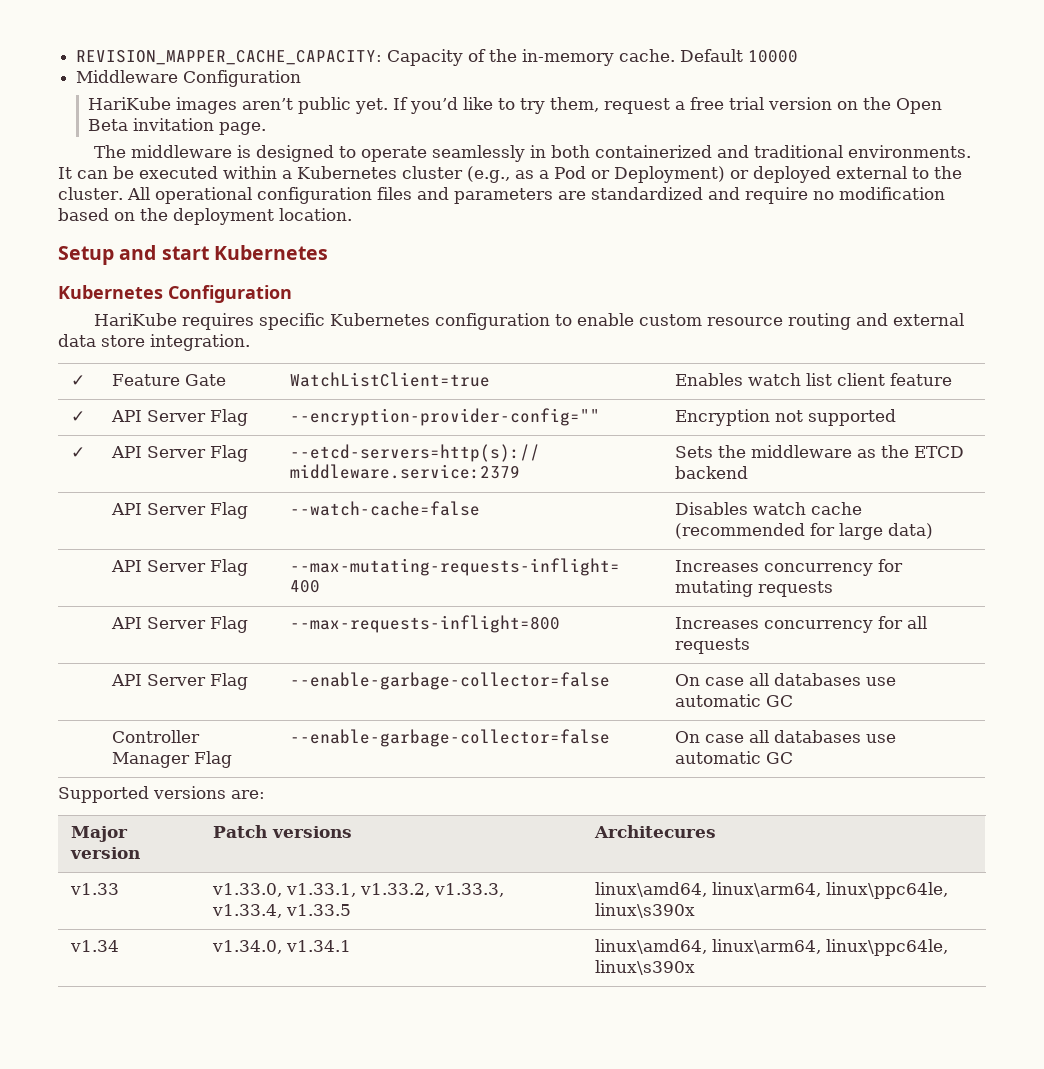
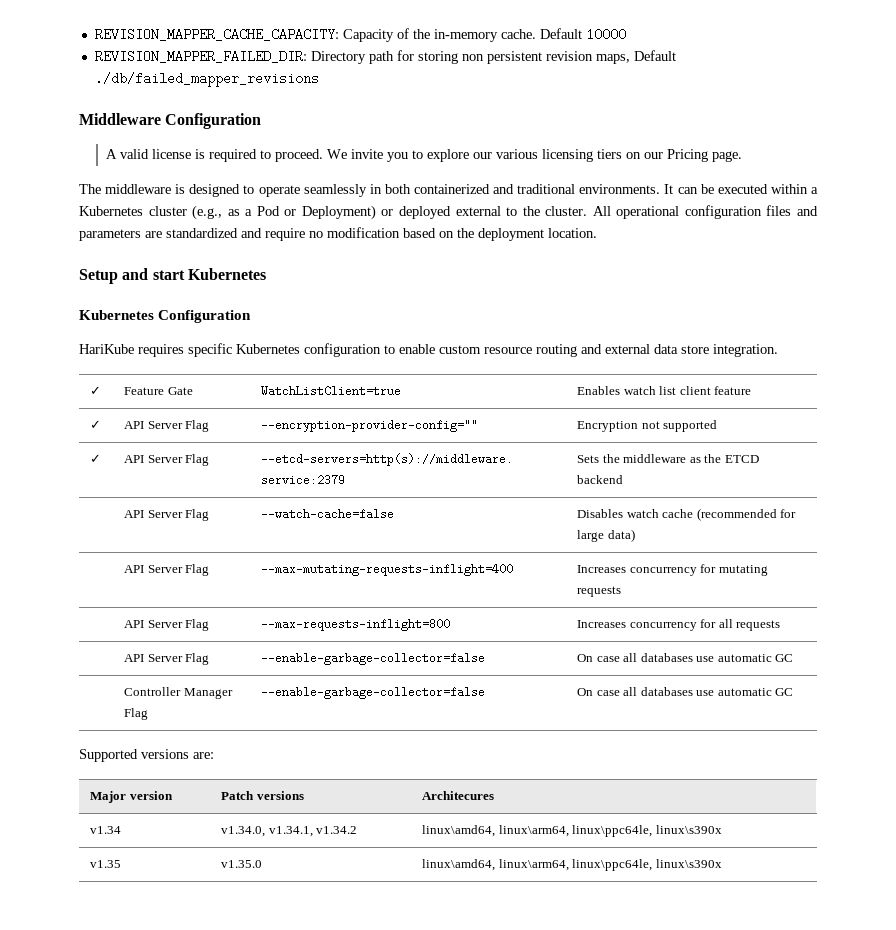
+ REVISION_MAPPER_FAILED_DIR: Directory path for storing non persistent revision maps, Default ./db/failed_mapper_revisions
  Middleware Configuration
- HariKube images aren’t public yet. If you’d like to try them, request a free trial version on the Open Beta invitation page.
+ A valid license is required to proceed. We invite you to explore our various licensing tiers on our Pricing page.
- v1.33 | v1.33.0, v1.33.1, v1.33.2, v1.33.3, v1.33.4, v1.33.5 | linux\amd64, linux\arm64, linux\ppc64le, linux\s390x
+ v1.34 | v1.34.0, v1.34.1, v1.34.2 | linux\amd64, linux\arm64, linux\ppc64le, linux\s390x
- v1.34 | v1.34.0, v1.34.1 | linux\amd64, linux\arm64, linux\ppc64le, linux\s390x
+ v1.35 | v1.35.0 | linux\amd64, linux\arm64, linux\ppc64le, linux\s390x

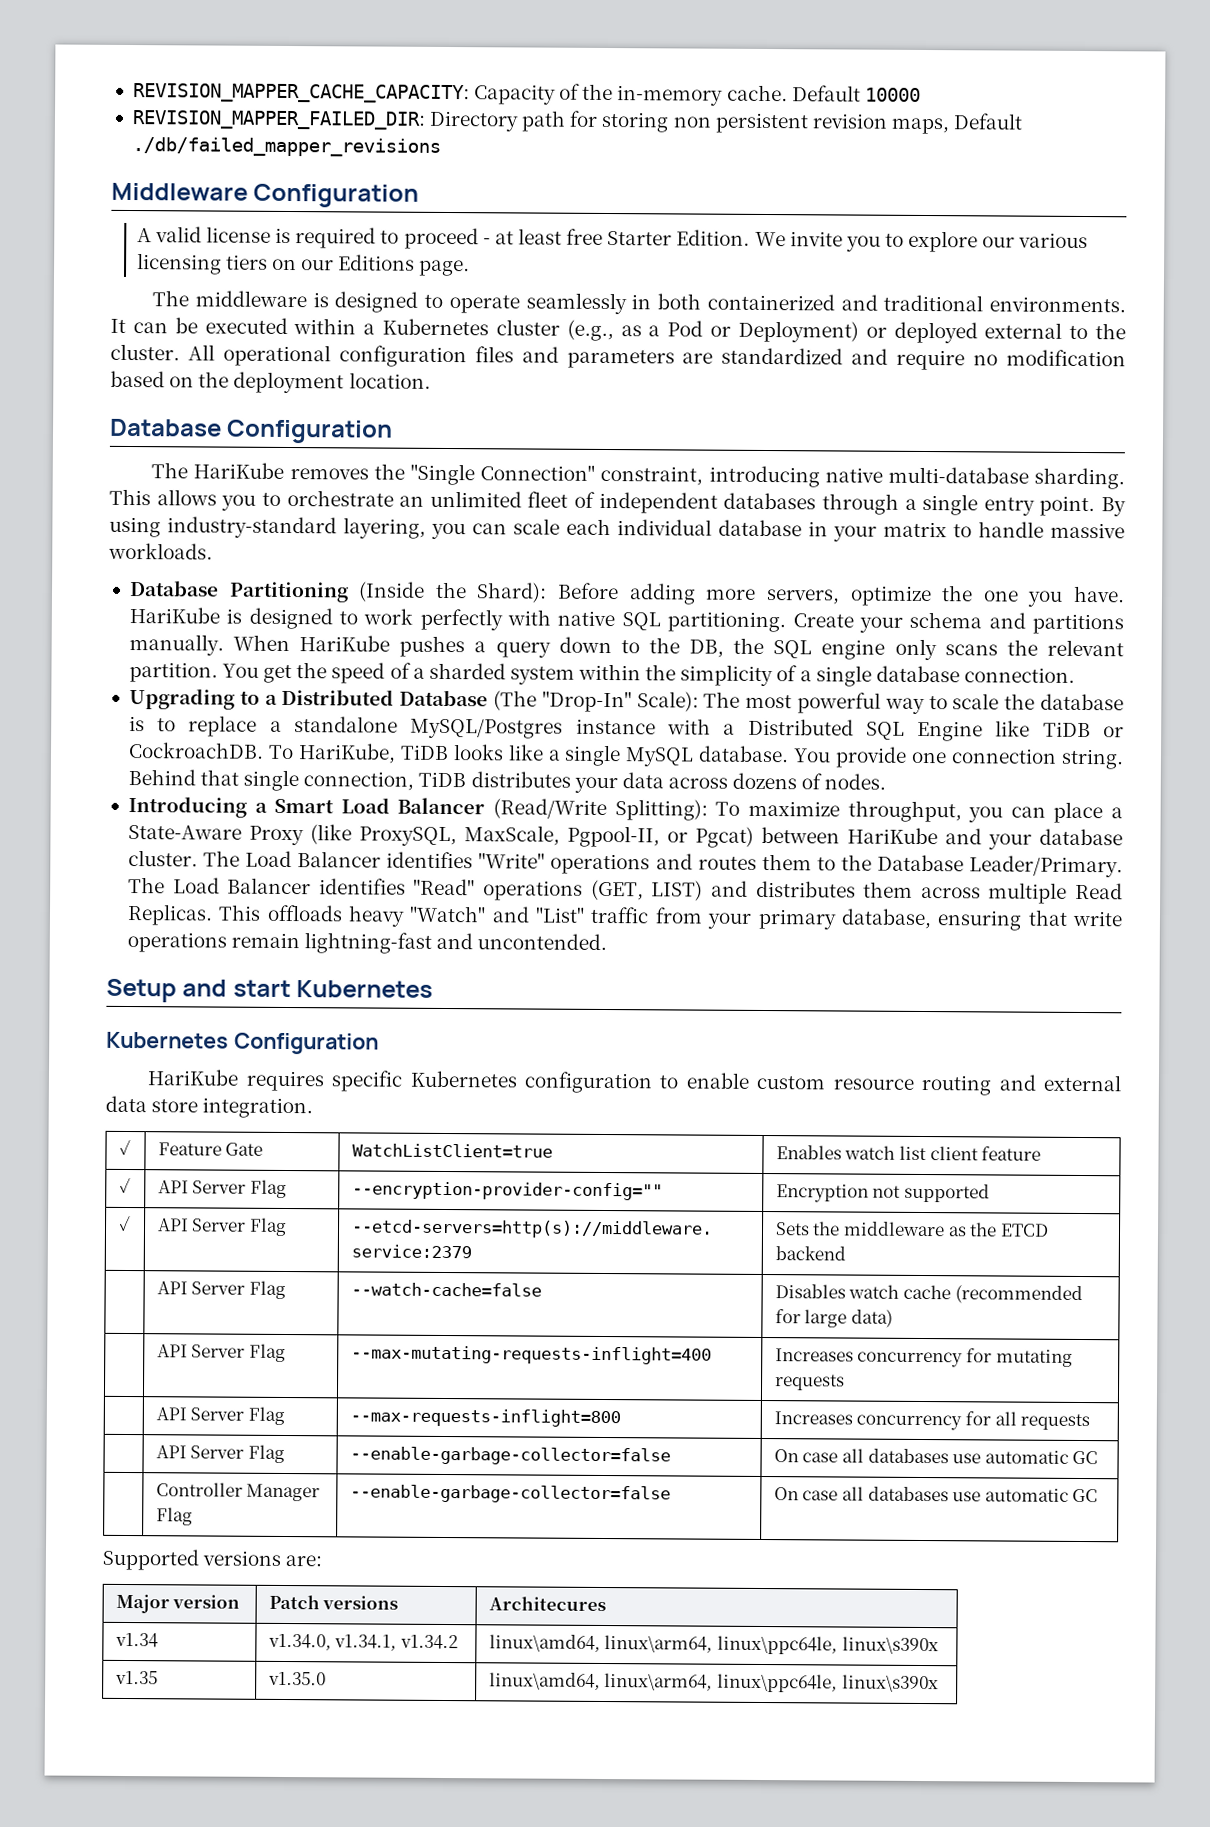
- A valid license is required to proceed.
+ A valid license is required to proceed - at least free Starter Edition.
- We invite you to explore our various licensing tiers on our Pricing page.
+ We invite you to explore our various licensing tiers on our Editions page.
+ Database Configuration
+ The HariKube removes the "Single Connection" constraint, introducing native multi-database sharding. This allows you to orchestrate an unlimited fleet of independent databases through a single entry point. By using industry-standard layering, you can scale each individual database in your matrix to handle massive workloads.
+ Database Partitioning (Inside the Shard): Before adding more servers, optimize the one you have. HariKube is designed to work perfectly with native SQL partitioning. Create your schema and partitions manually. When HariKube pushes a query down to the DB, the SQL engine only scans the relevant partition. You get the speed of a sharded system within the simplicity of a single database connection.
+ Upgrading to a Distributed Database (The "Drop-In" Scale): The most powerful way to scale the database is to replace a standalone MySQL/Postgres instance with a Distributed SQL Engine like TiDB or CockroachDB. To HariKube, TiDB looks like a single MySQL database. You provide one connection string. Behind that single connection, TiDB distributes your data across dozens of nodes.
+ Introducing a Smart Load Balancer (Read/Write Splitting): To maximize throughput, you can place a State-Aware Proxy (like ProxySQL, MaxScale, Pgpool-II, or Pgcat) between HariKube and your database cluster. The Load Balancer identifies "Write" operations and routes them to the Database Leader/Primary. The Load Balancer identifies "Read" operations (GET, LIST) and distributes them across multiple Read Replicas. This offloads heavy "Watch" and "List" traffic from your primary database, ensuring that write operations remain lightning-fast and uncontended.

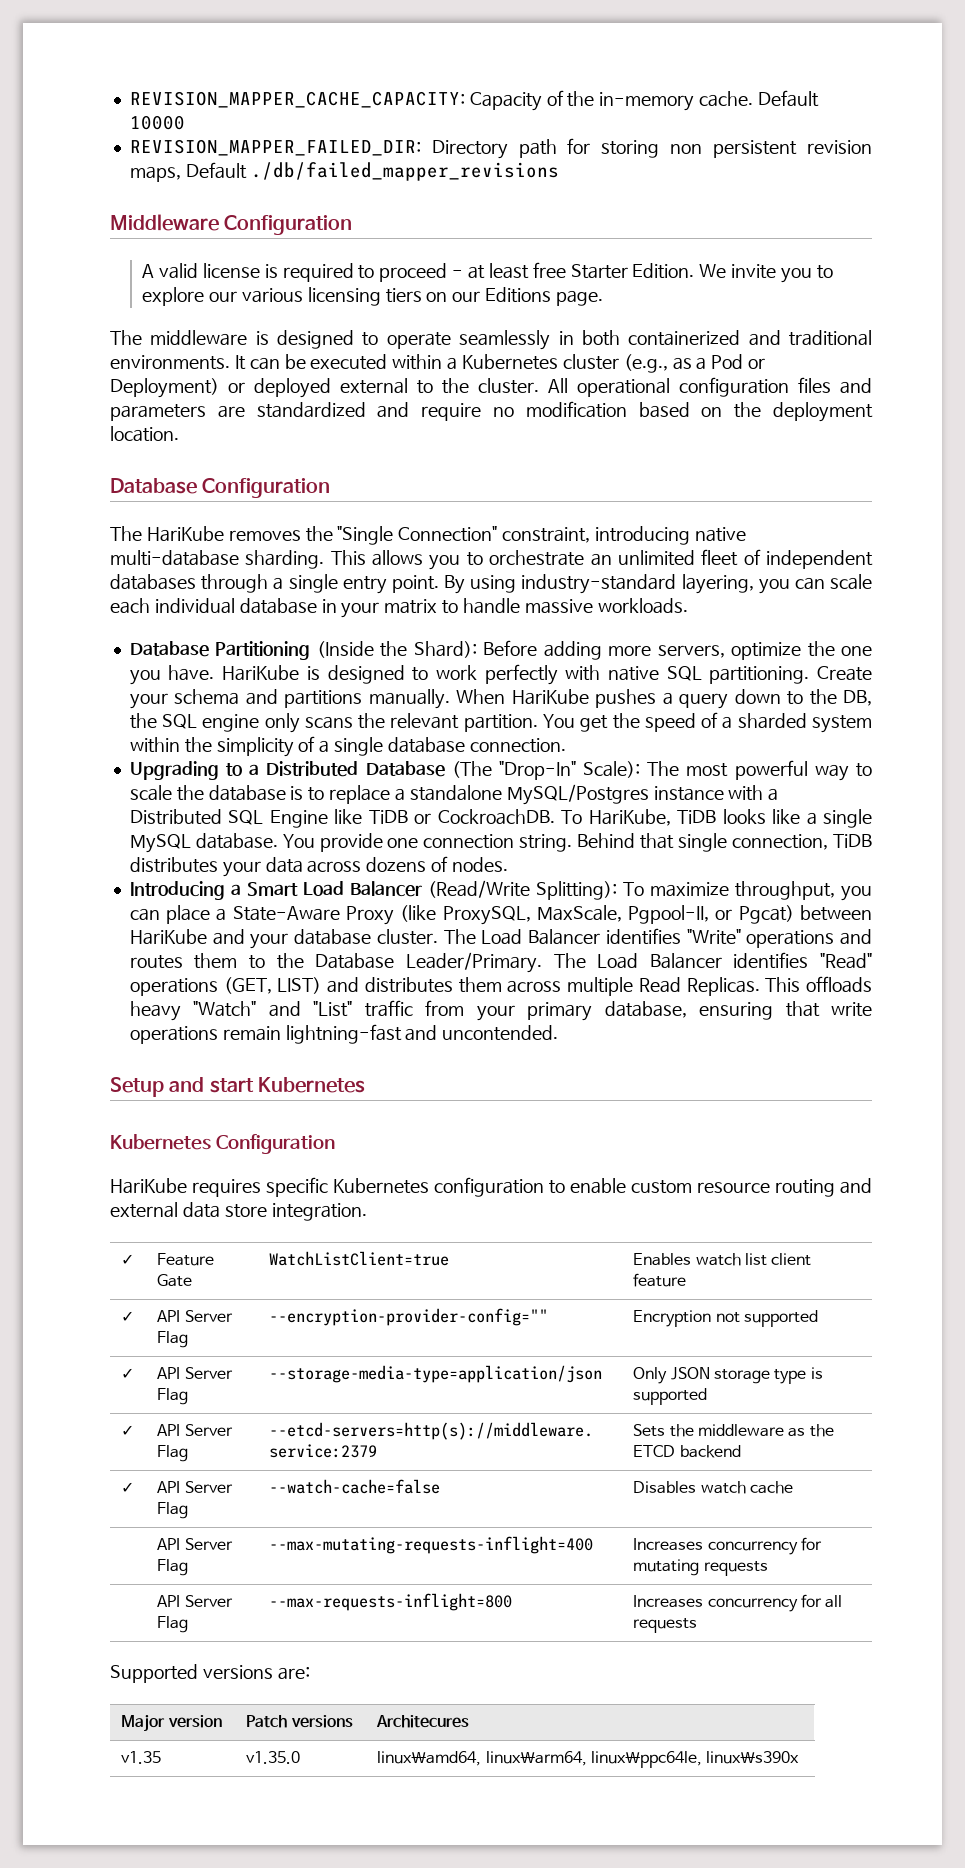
+ ✓ | API Server Flag | --storage-media-type=application/json | Only JSON storage type is supported
- | API Server Flag | --watch-cache=false | Disables watch cache (recommended for large data)
+ ✓ | API Server Flag | --watch-cache=false | Disables watch cache
- | API Server Flag | --enable-garbage-collector=false | On case all databases use automatic GC
- | Controller Manager Flag | --enable-garbage-collector=false | On case all databases use automatic GC
- v1.34 | v1.34.0, v1.34.1, v1.34.2 | linux\amd64, linux\arm64, linux\ppc64le, linux\s390x

